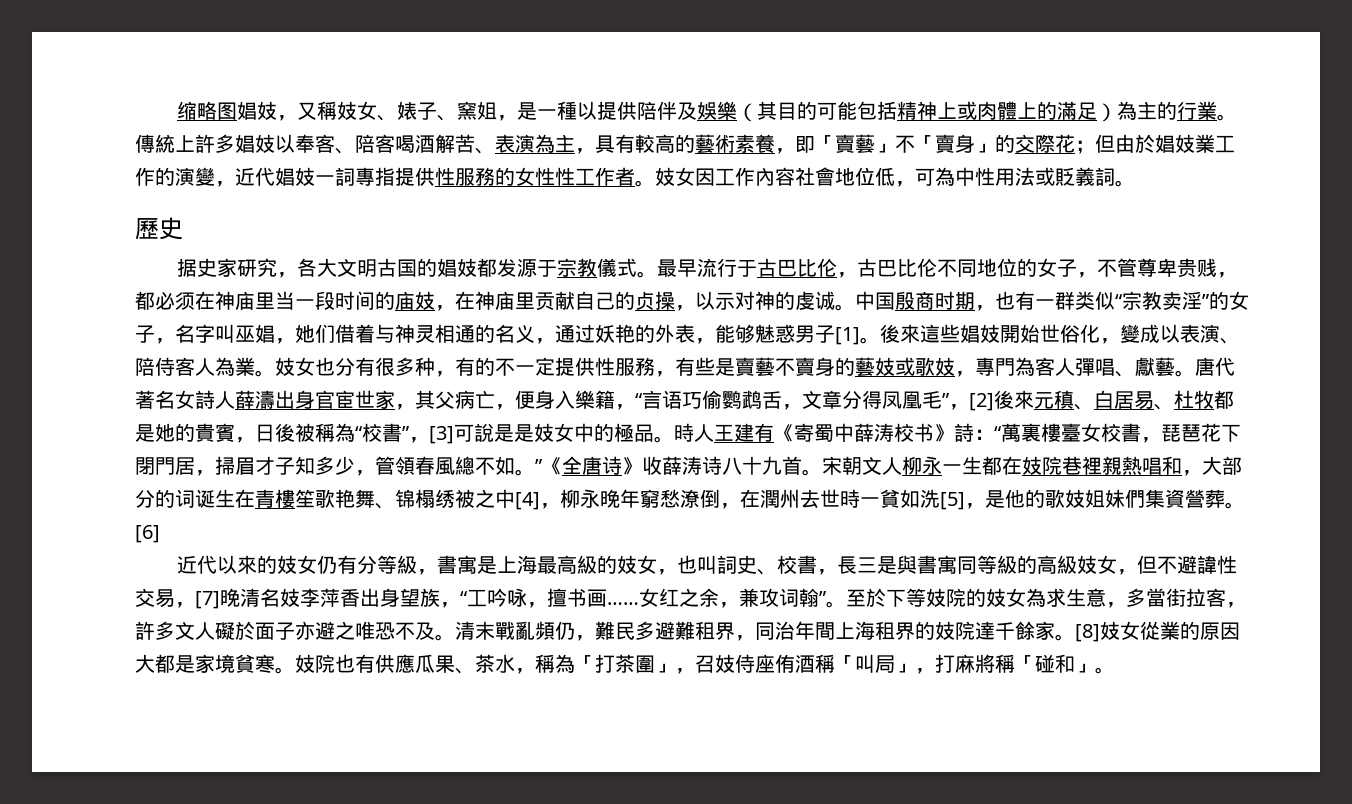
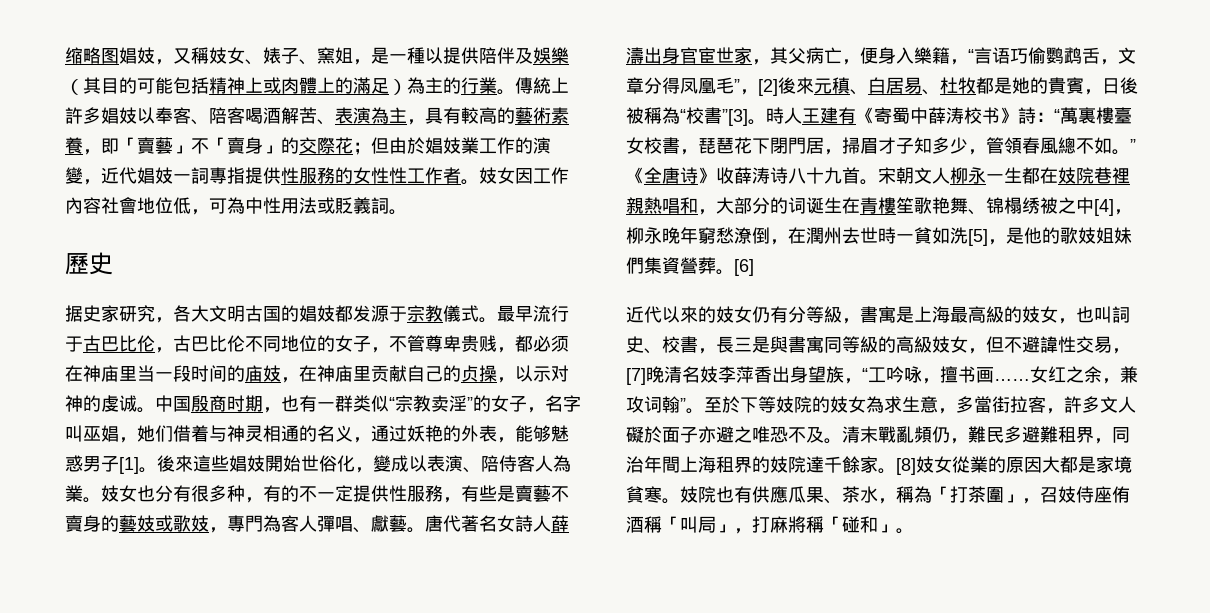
- 唐代著名女詩人薛濤出身官宦世家，其父病亡，便身入樂籍，“言语巧偷鹦鹉舌，文章分得凤凰毛”，[2]後來元稹、白居易、杜牧都是她的貴賓，日後被稱為“校書”，[3]可說是是妓女中的極品。
+ 唐代著名女詩人薛濤出身官宦世家，其父病亡，便身入樂籍，“言语巧偷鹦鹉舌，文章分得凤凰毛”，[2]後來元稹、白居易、杜牧都是她的貴賓，日後被稱為“校書”[3]。

